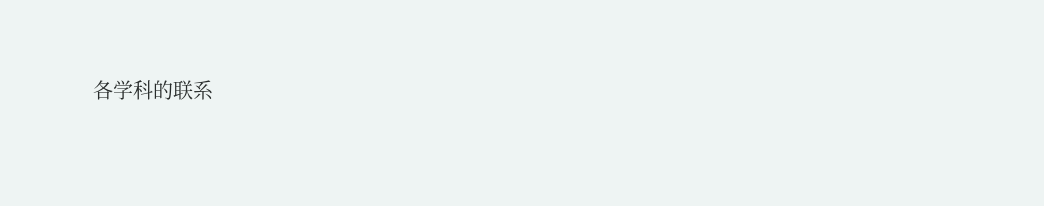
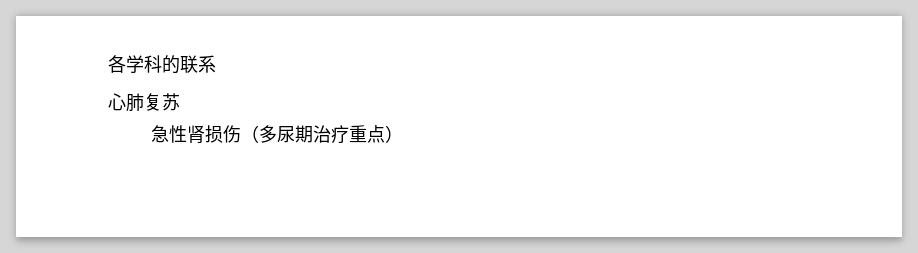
+ 心肺复苏
+ 急性肾损伤（多尿期治疗重点）

